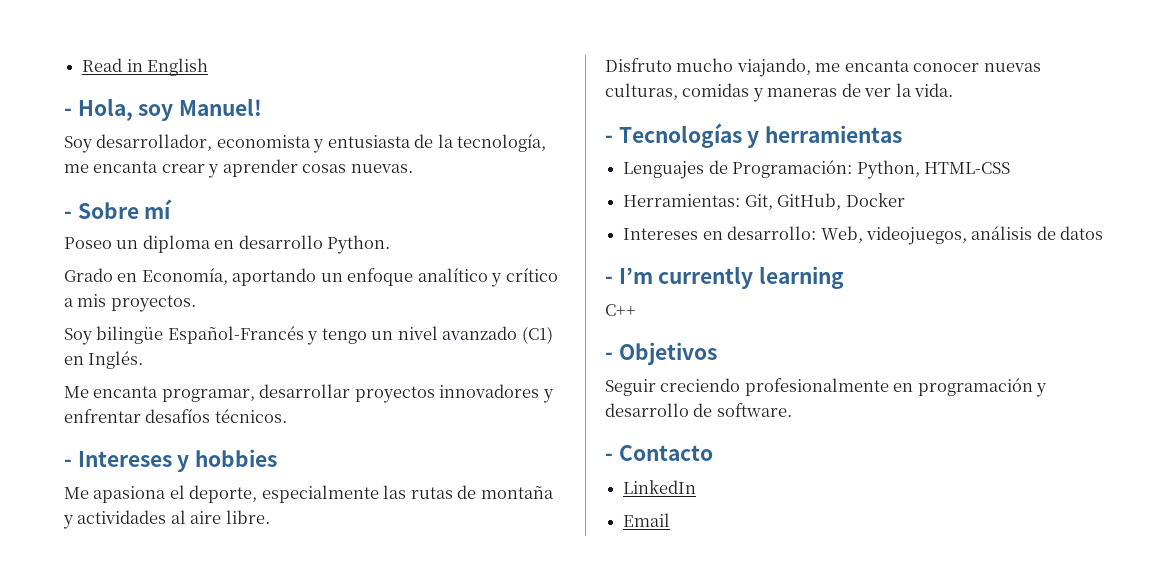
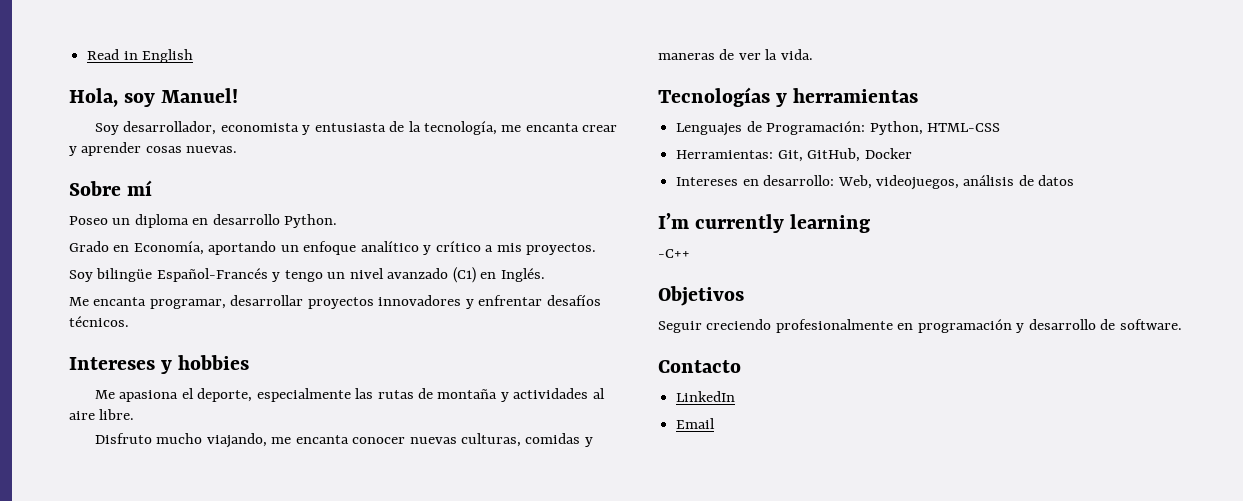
- - Hola, soy Manuel!
+ Hola, soy Manuel!
- - Sobre mí
+ Sobre mí
- - Intereses y hobbies
+ Intereses y hobbies
- - Tecnologías y herramientas
+ Tecnologías y herramientas
- - I’m currently learning
+ I’m currently learning
- C++
- - Objetivos
+ -C++
+ Objetivos
- - Contacto
+ Contacto

